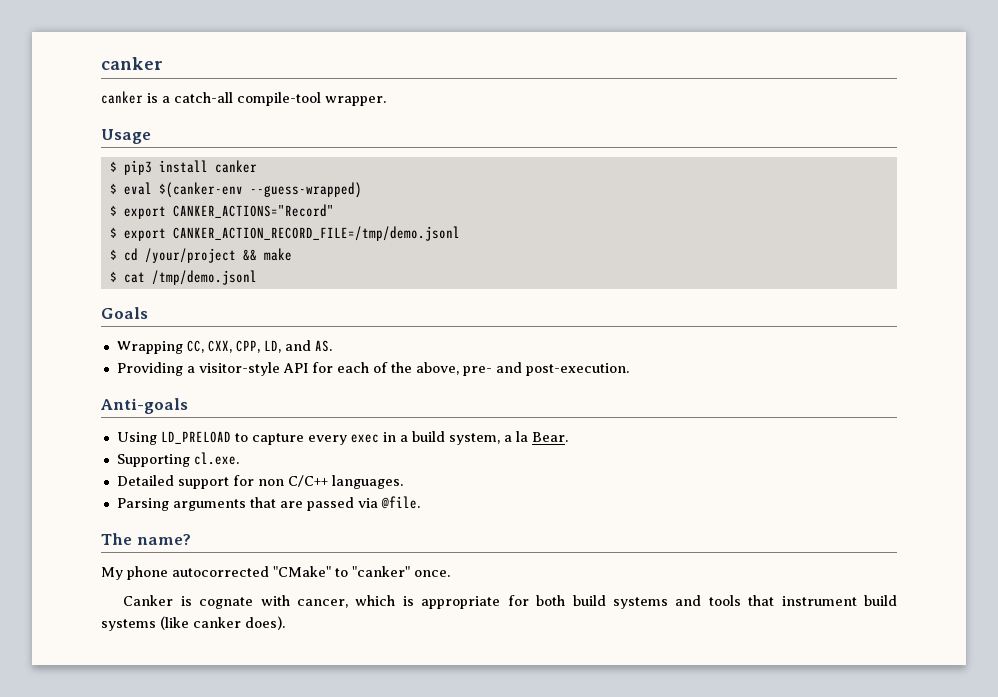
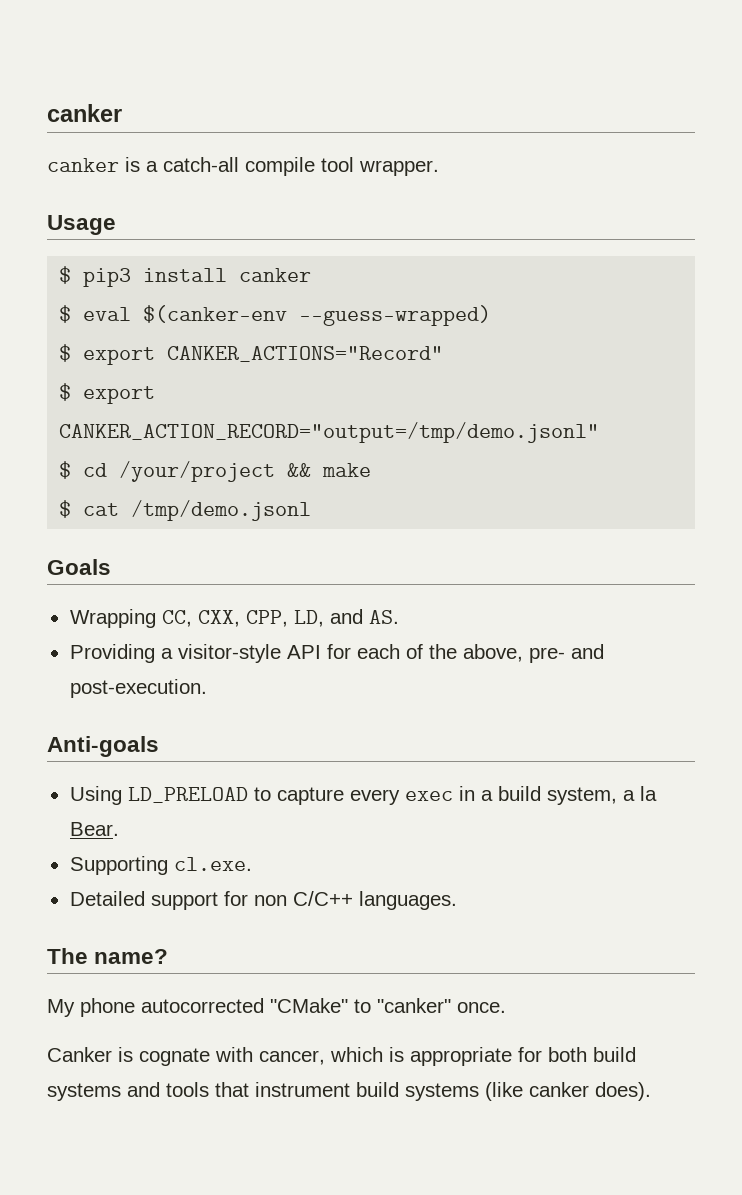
- canker is a catch-all compile-tool wrapper.
+ canker is a catch-all compile tool wrapper.
- $ export CANKER_ACTION_RECORD_FILE=/tmp/demo.jsonl
+ $ export CANKER_ACTION_RECORD="output=/tmp/demo.jsonl"
- Parsing arguments that are passed via @file.

